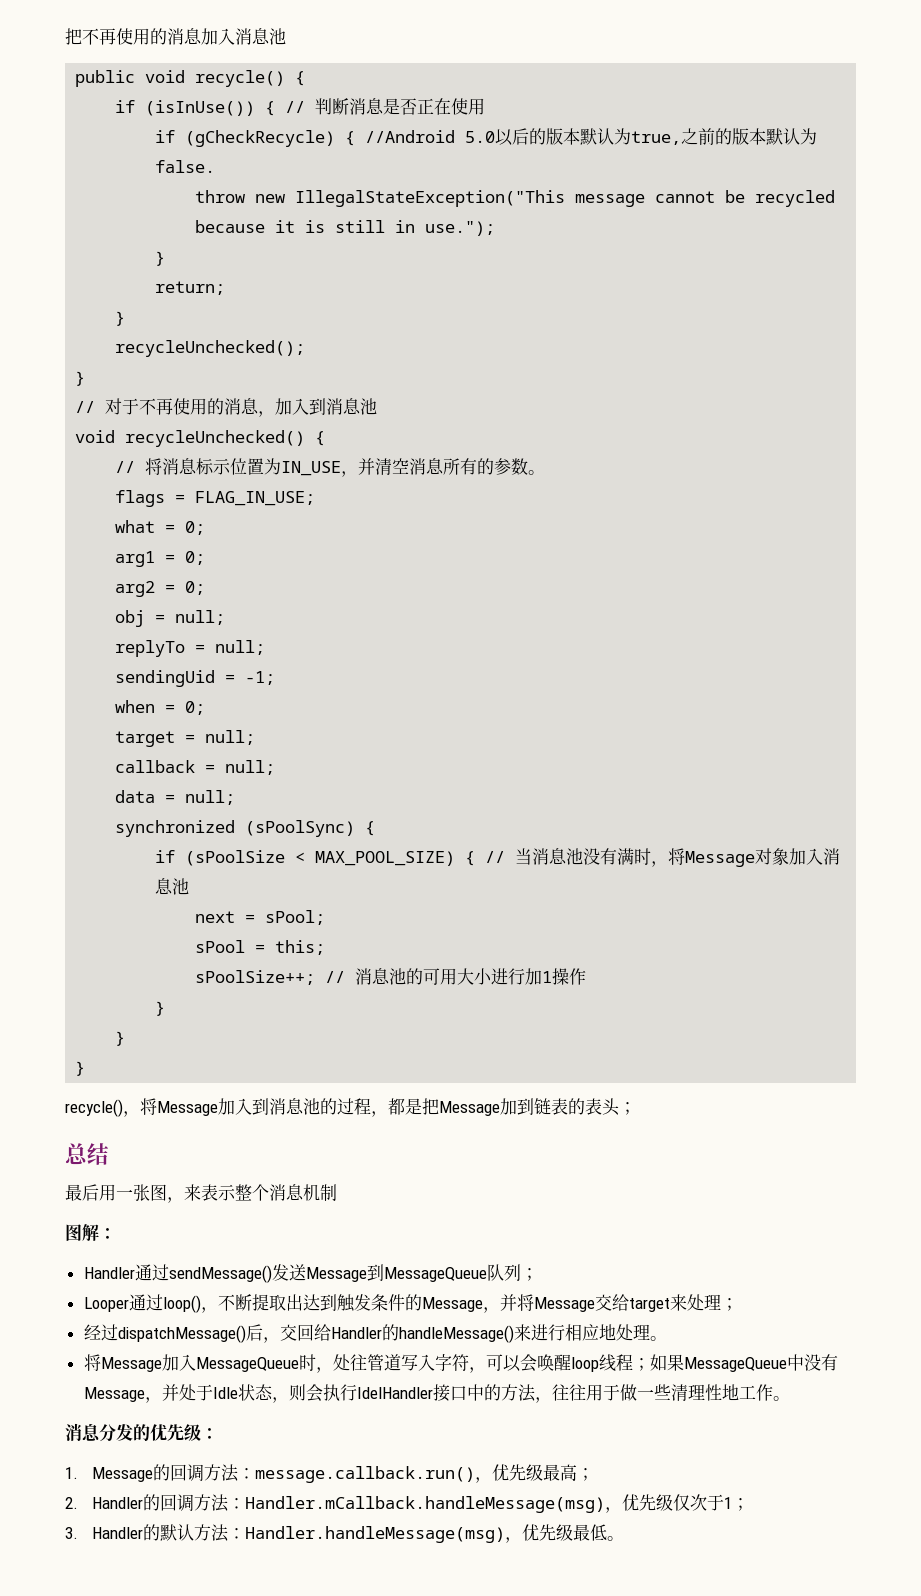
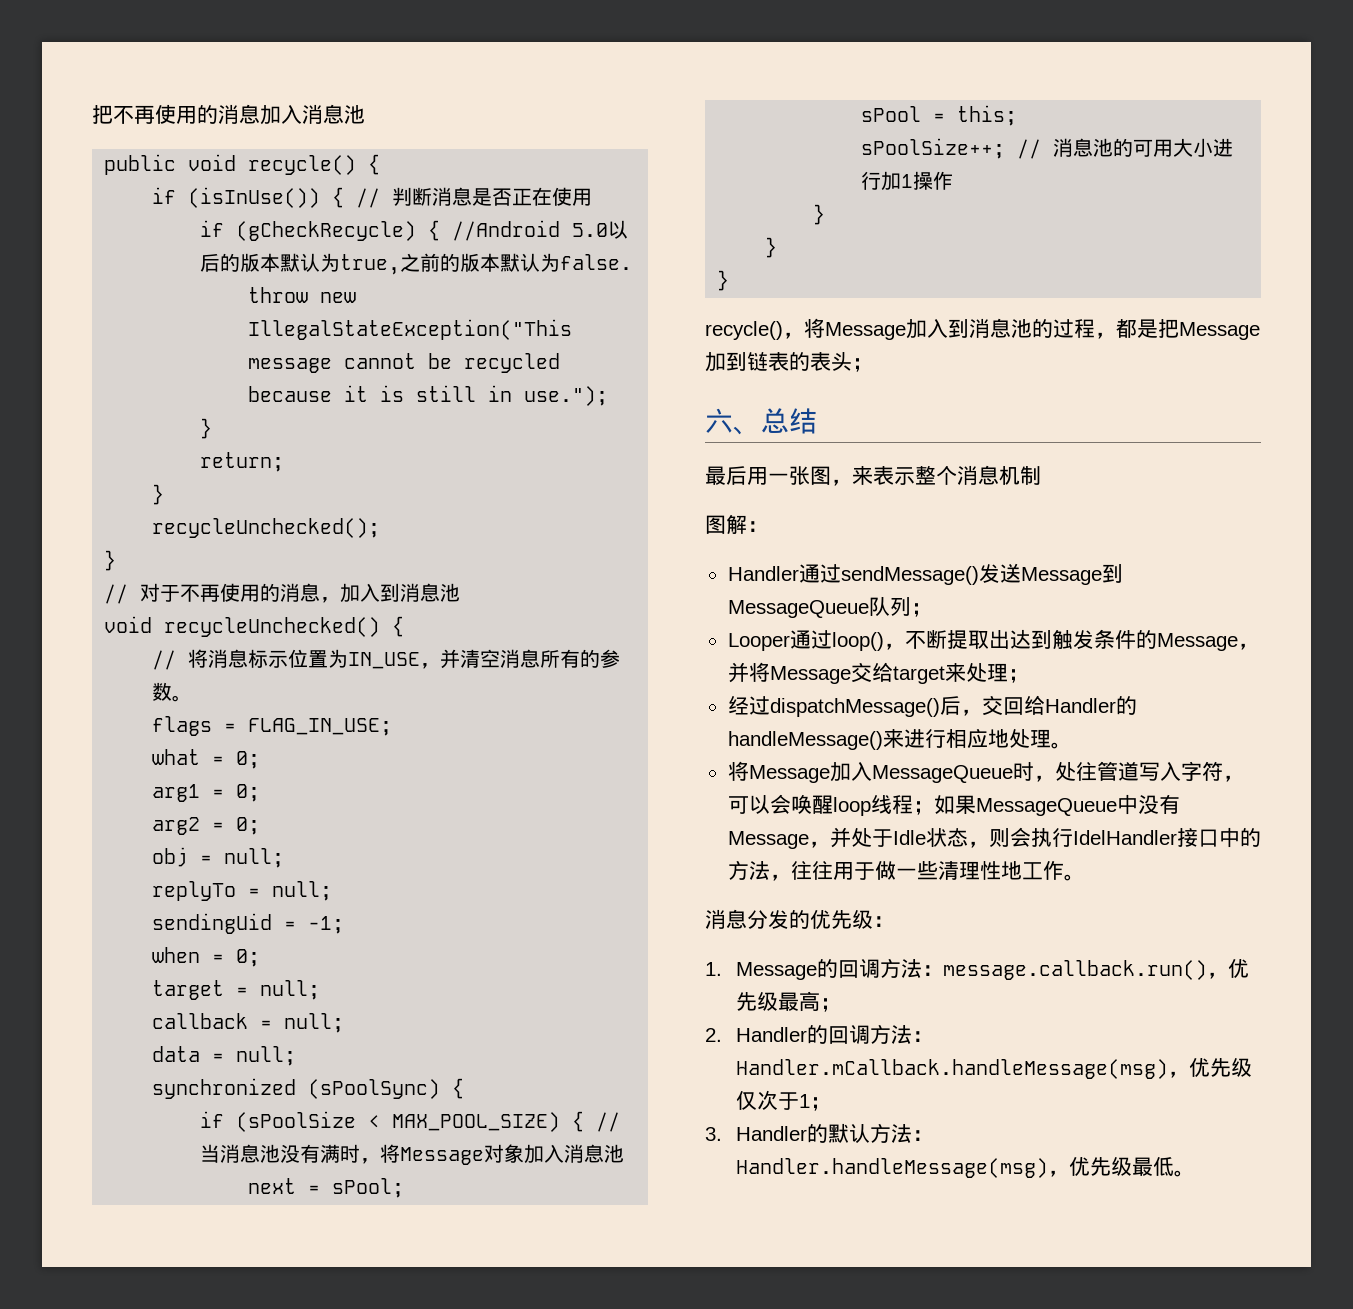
- 总结
+ 六、总结

